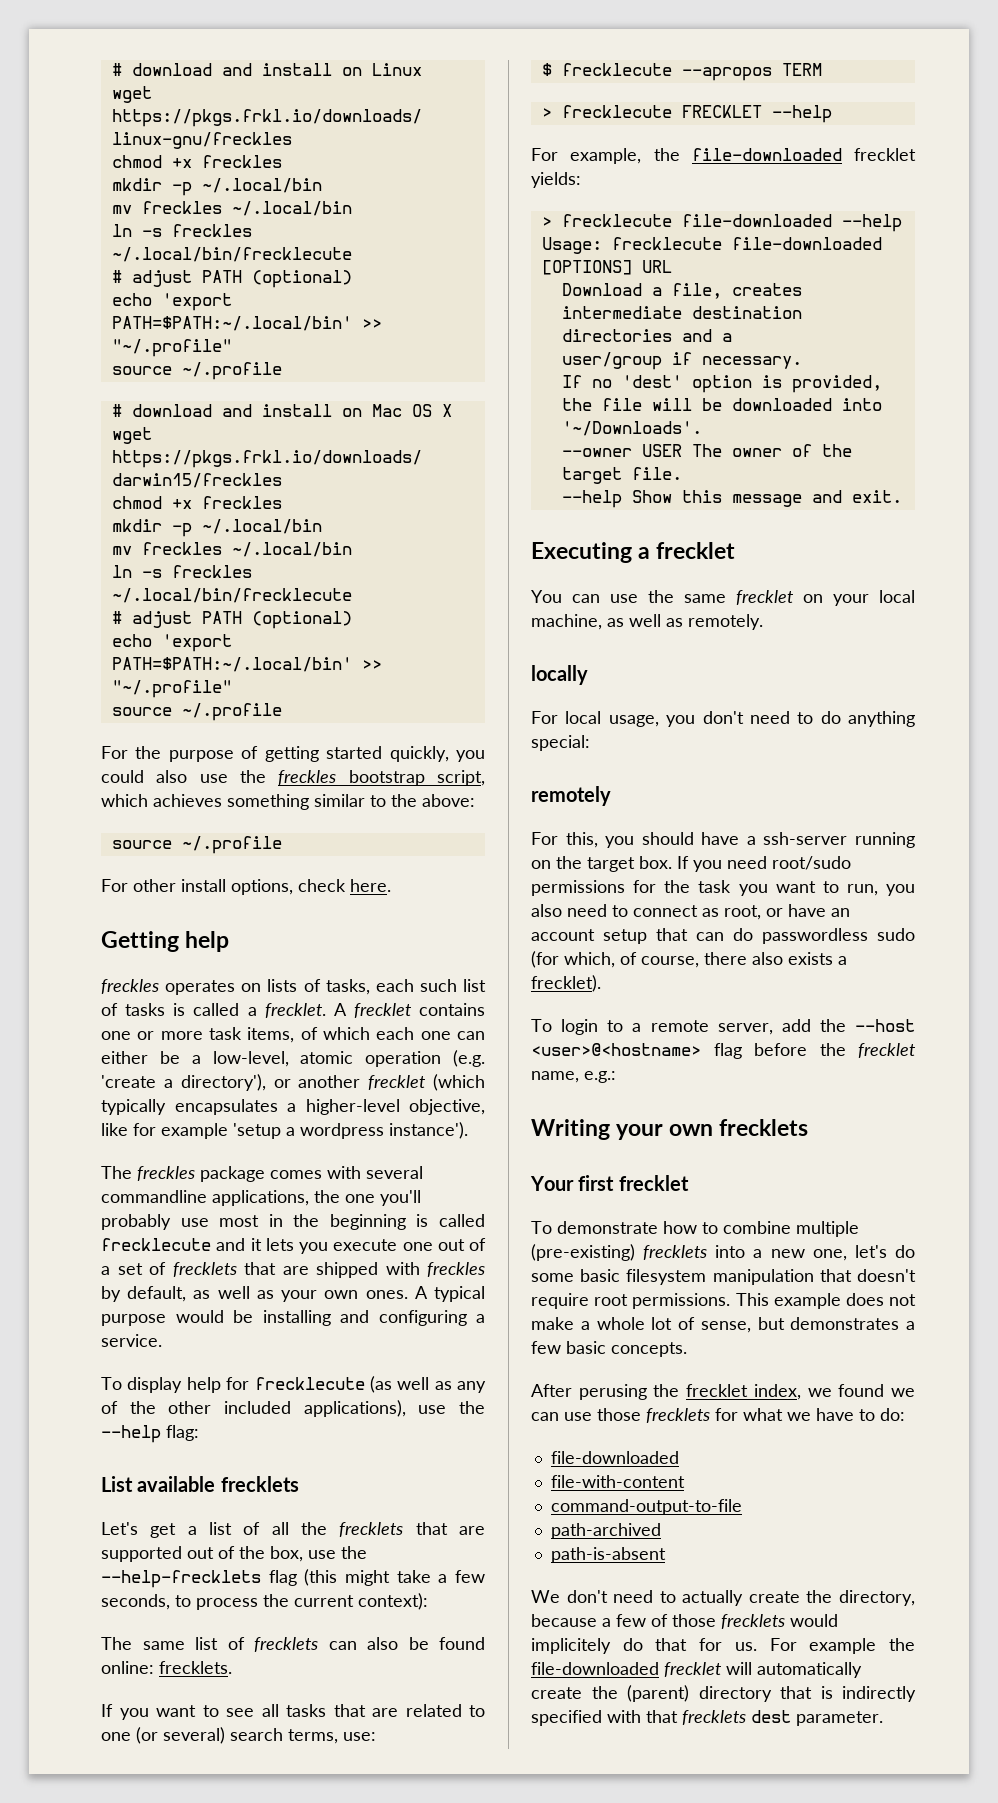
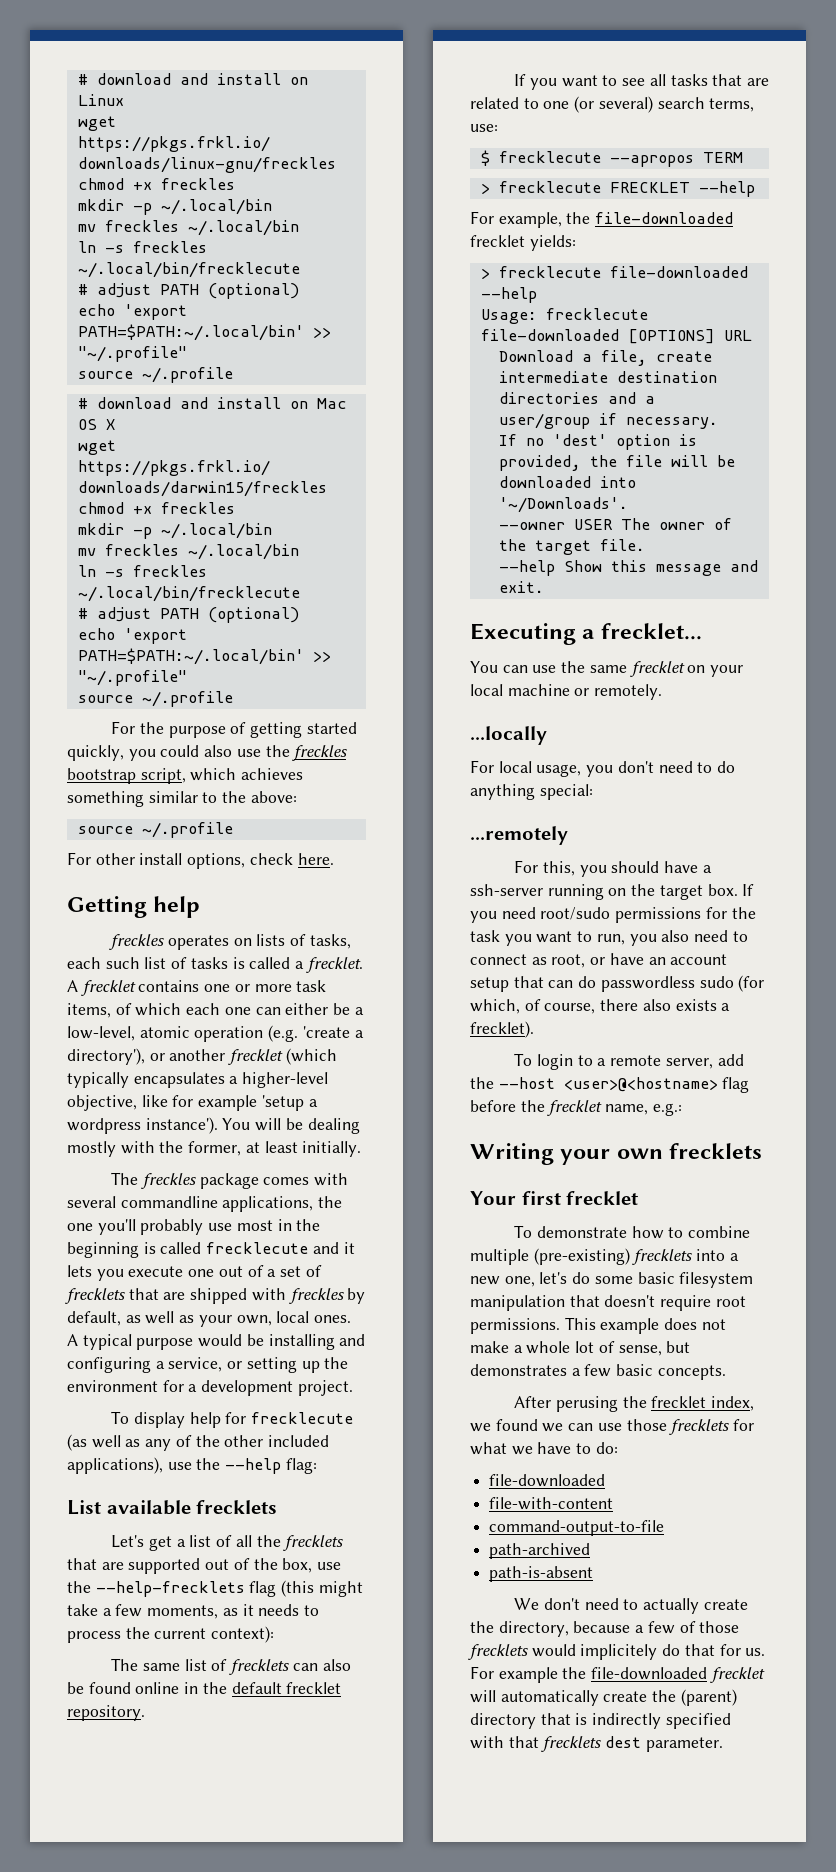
+ You will be dealing mostly with the former, at least initially.
- The freckles package comes with several commandline applications, the one you'll probably use most in the beginning is called frecklecute and it lets you execute one out of a set of frecklets that are shipped with freckles by default, as well as your own ones.
+ The freckles package comes with several commandline applications, the one you'll probably use most in the beginning is called frecklecute and it lets you execute one out of a set of frecklets that are shipped with freckles by default, as well as your own, local ones.
- A typical purpose would be installing and configuring a service.
+ A typical purpose would be installing and configuring a service, or setting up the environment for a development project.
- Let's get a list of all the frecklets that are supported out of the box, use the --help-frecklets flag (this might take a few seconds, to process the current context):
+ Let's get a list of all the frecklets that are supported out of the box, use the --help-frecklets flag (this might take a few moments, as it needs to process the current context):
- The same list of frecklets can also be found online: frecklets.
+ The same list of frecklets can also be found online in the default frecklet repository.
- Download a file, creates intermediate destination directories and a
+ Download a file, create intermediate destination directories and a
- Executing a frecklet
+ Executing a frecklet...
- You can use the same frecklet on your local machine, as well as remotely.
+ You can use the same frecklet on your local machine or remotely.
- locally
+ ...locally
- remotely
+ ...remotely

